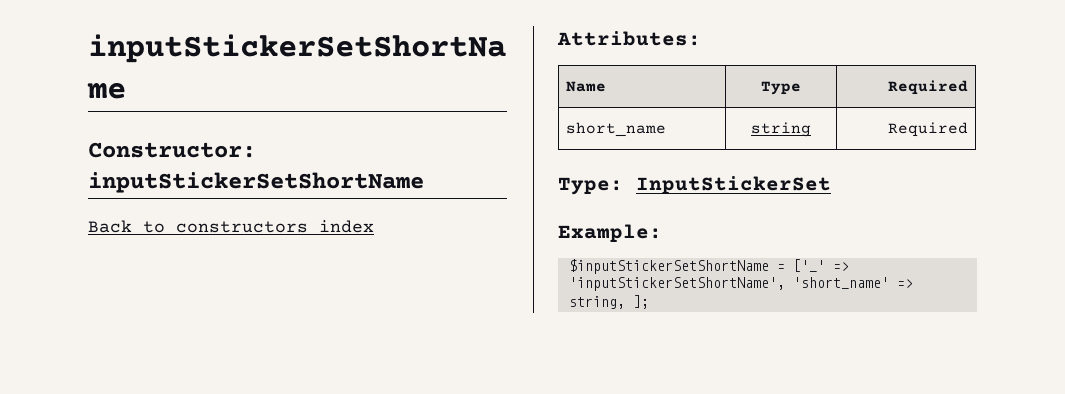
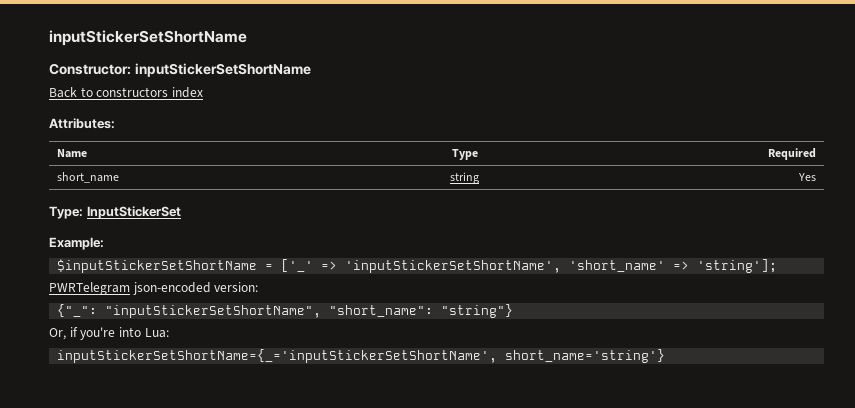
- short_name | string | Required
+ short_name | string | Yes
- $inputStickerSetShortName = ['_' => 'inputStickerSetShortName', 'short_name' => string, ];
+ $inputStickerSetShortName = ['_' => 'inputStickerSetShortName', 'short_name' => 'string'];
+ PWRTelegram json-encoded version:
+ {"_": "inputStickerSetShortName", "short_name": "string"}
+ Or, if you're into Lua:
+ inputStickerSetShortName={_='inputStickerSetShortName', short_name='string'}

